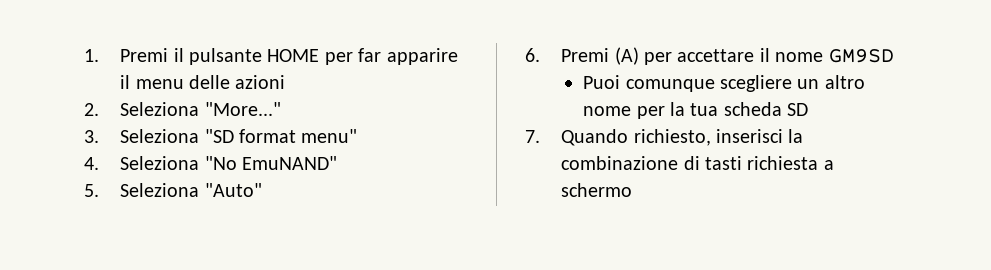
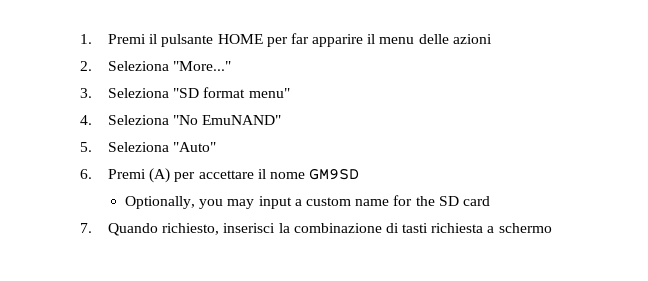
- Puoi comunque scegliere un altro nome per la tua scheda SD
+ Optionally, you may input a custom name for the SD card

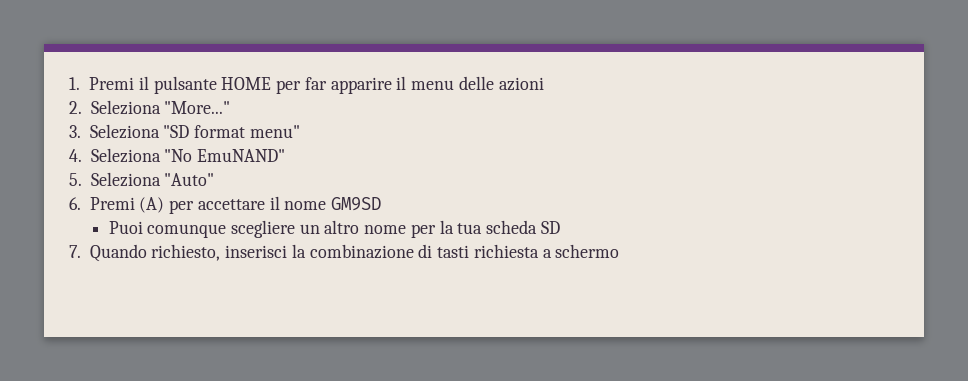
- Optionally, you may input a custom name for the SD card
+ Puoi comunque scegliere un altro nome per la tua scheda SD

